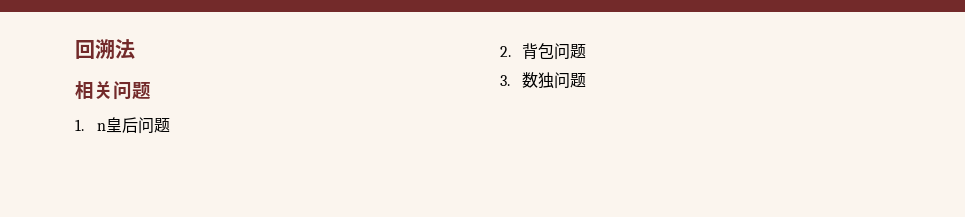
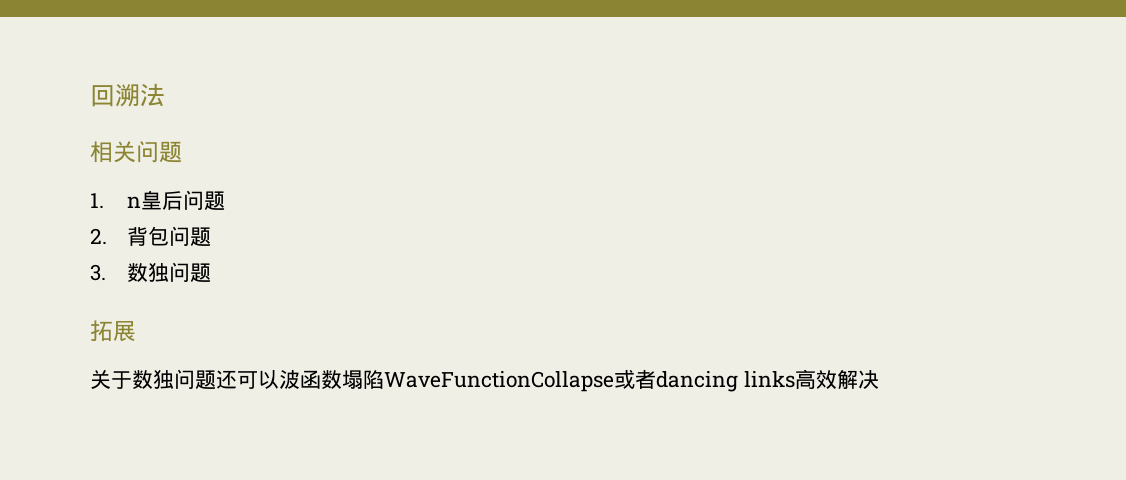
+ 拓展
+ 关于数独问题还可以波函数塌陷WaveFunctionCollapse或者dancing links高效解决

